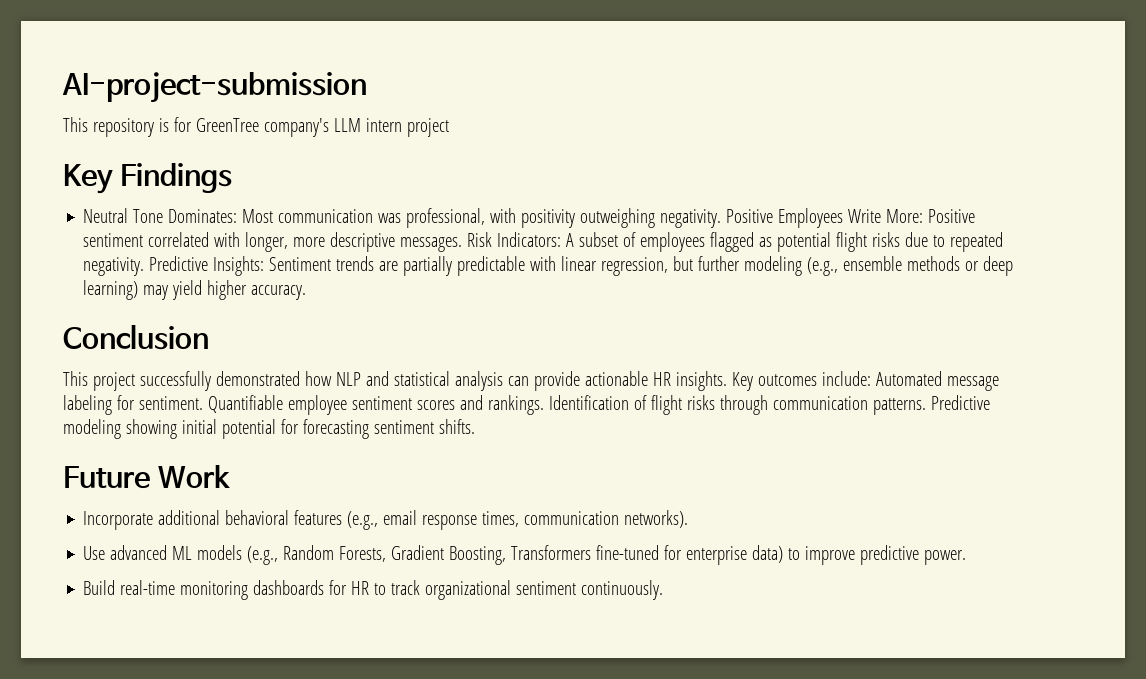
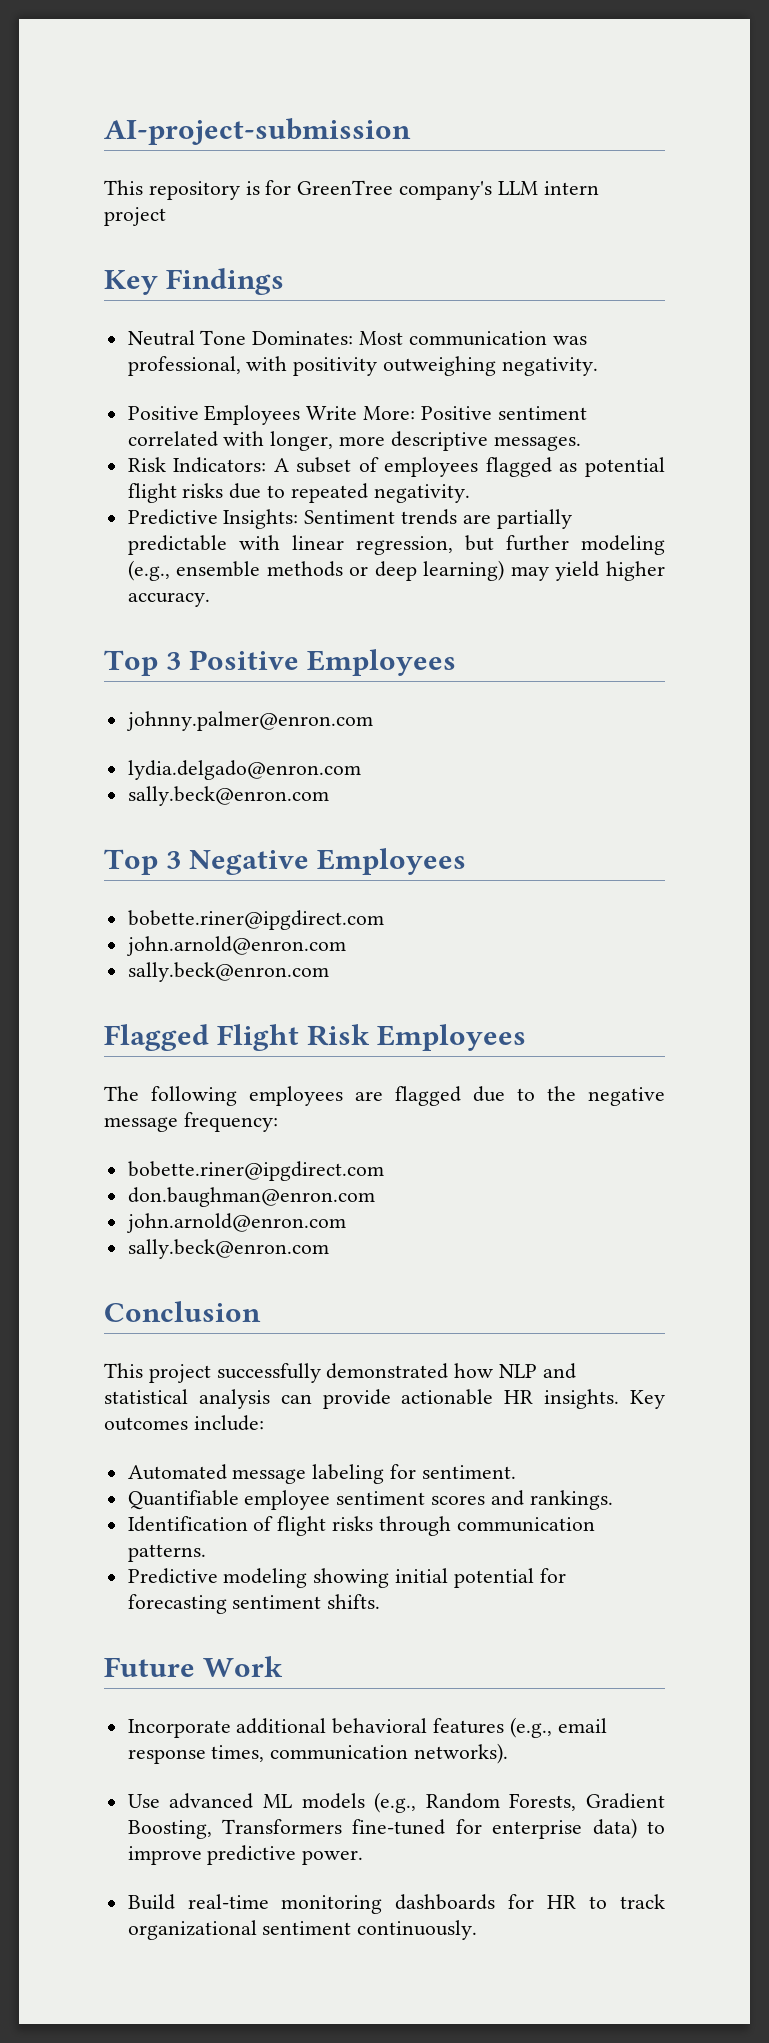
- Most communication was professional, with positivity outweighing negativity. Positive Employees Write More:
+ Most communication was professional, with positivity outweighing negativity.
+ Positive Employees Write More:
- Positive sentiment correlated with longer, more descriptive messages. Risk Indicators:
+ Positive sentiment correlated with longer, more descriptive messages.
+ Risk Indicators:
- A subset of employees flagged as potential flight risks due to repeated negativity. Predictive Insights:
+ A subset of employees flagged as potential flight risks due to repeated negativity.
+ Predictive Insights:
+ Top 3 Positive Employees
+ johnny.palmer@enron.com
+ lydia.delgado@enron.com
+ sally.beck@enron.com
+ Top 3 Negative Employees
+ bobette.riner@ipgdirect.com
+ john.arnold@enron.com
+ sally.beck@enron.com
+ Flagged Flight Risk Employees
+ The following employees are flagged due to the negative message frequency:
+ bobette.riner@ipgdirect.com
+ don.baughman@enron.com
+ john.arnold@enron.com
+ sally.beck@enron.com
- Key outcomes include: Automated message labeling for sentiment. Quantifiable employee sentiment scores and rankings. Identification of flight risks through communication patterns. Predictive modeling showing initial potential for forecasting sentiment shifts.
+ Key outcomes include:
+ Automated message labeling for sentiment.
+ Quantifiable employee sentiment scores and rankings.
+ Identification of flight risks through communication patterns.
+ Predictive modeling showing initial potential for forecasting sentiment shifts.

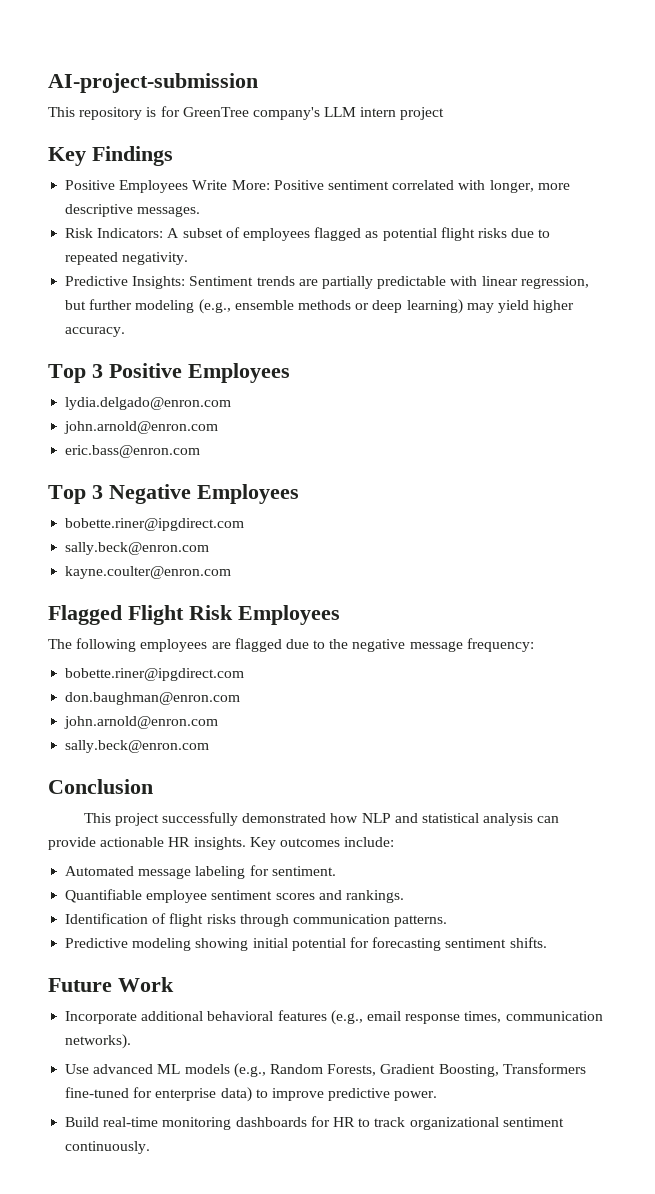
- Neutral Tone Dominates: Most communication was professional, with positivity outweighing negativity.
- johnny.palmer@enron.com
  lydia.delgado@enron.com
- sally.beck@enron.com
+ john.arnold@enron.com
+ eric.bass@enron.com
  Top 3 Negative Employees
  bobette.riner@ipgdirect.com
- john.arnold@enron.com
  sally.beck@enron.com
+ kayne.coulter@enron.com

